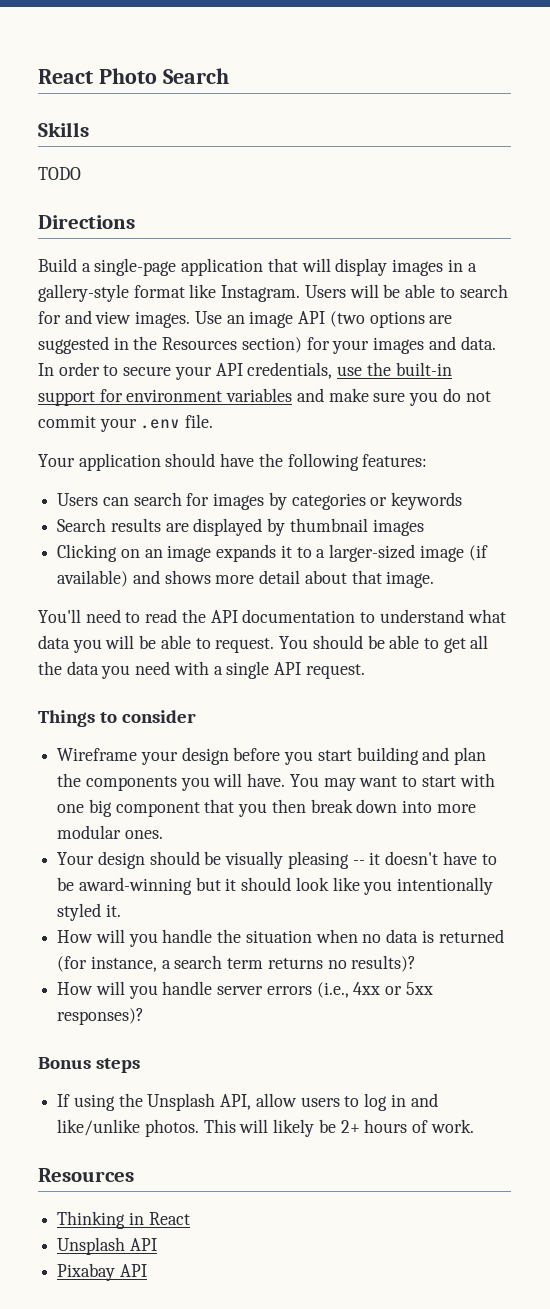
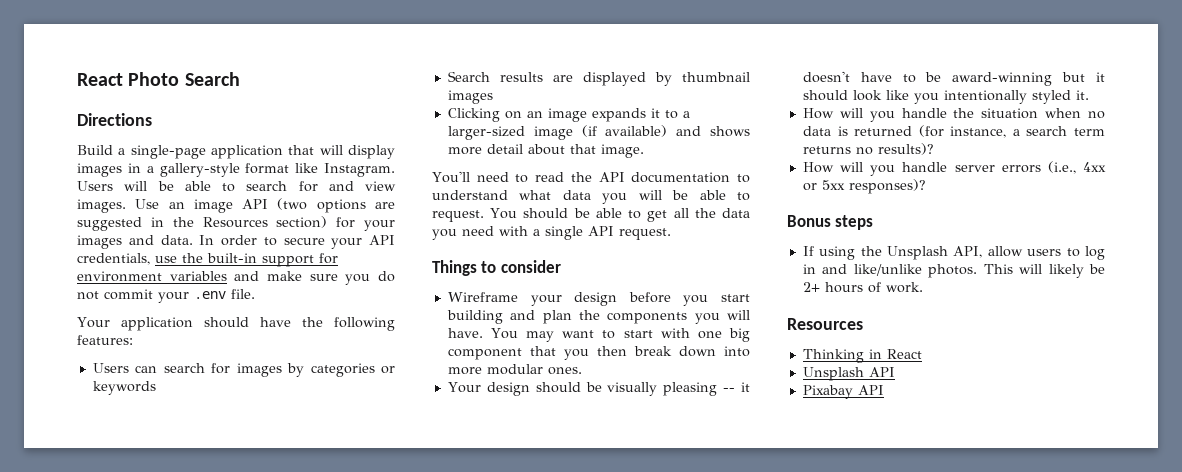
- Skills
- TODO

